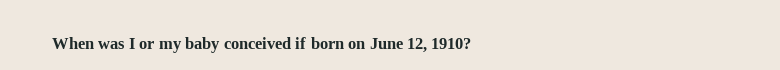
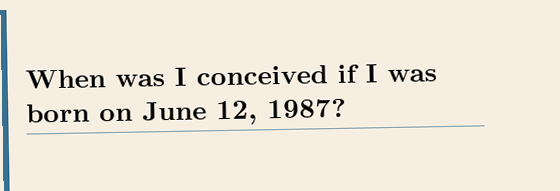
- When was I or my baby conceived if born on June 12, 1910?
+ When was I conceived if I was born on June 12, 1987?

